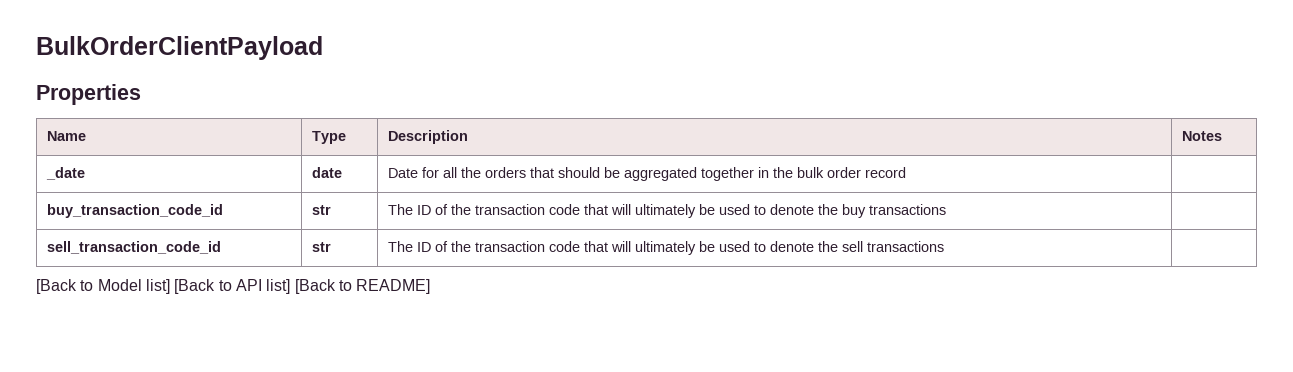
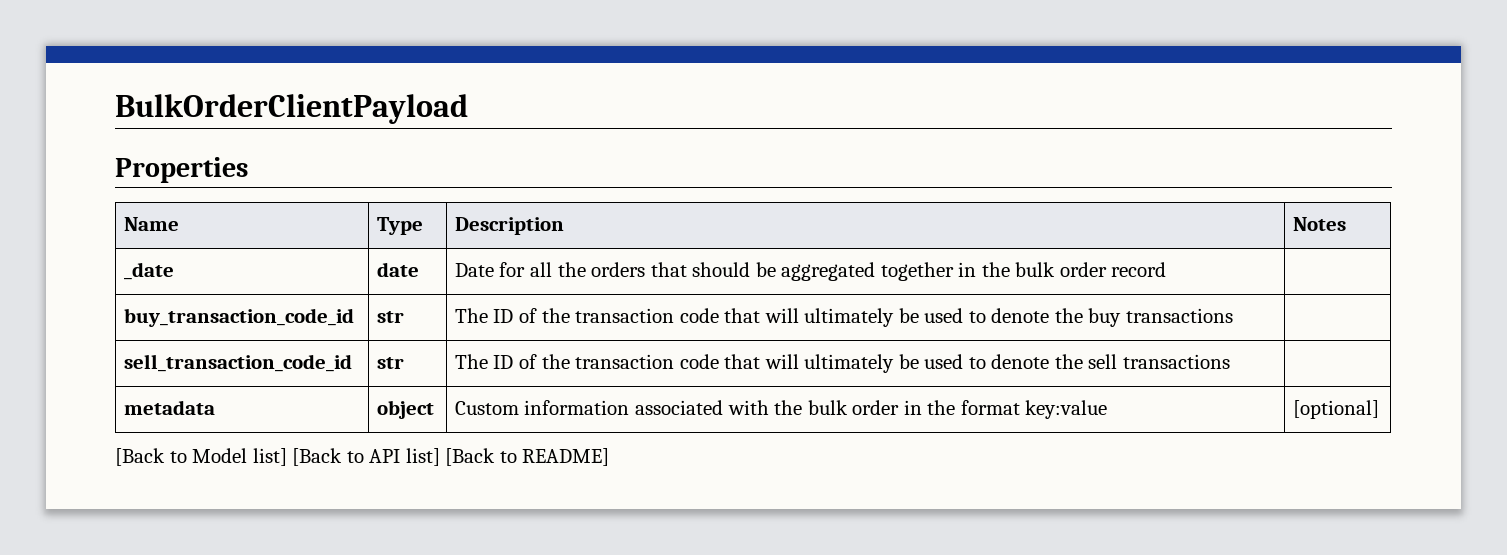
+ metadata | object | Custom information associated with the bulk order in the format key:value | [optional]

